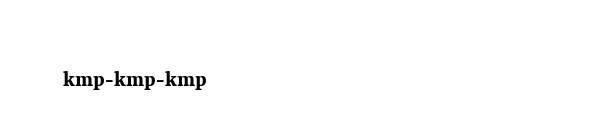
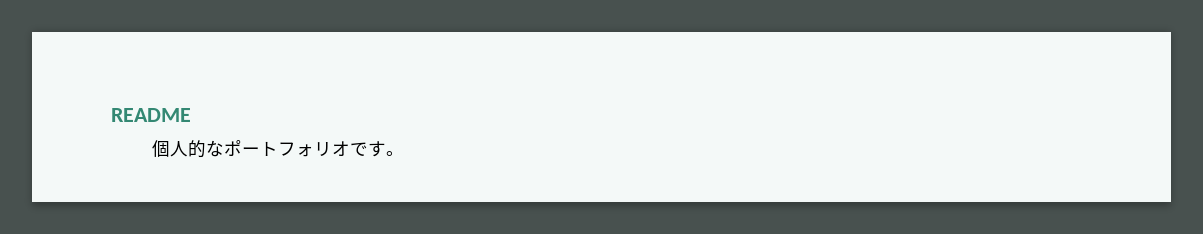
- kmp-kmp-kmp
+ README
+ 個人的なポートフォリオです。

